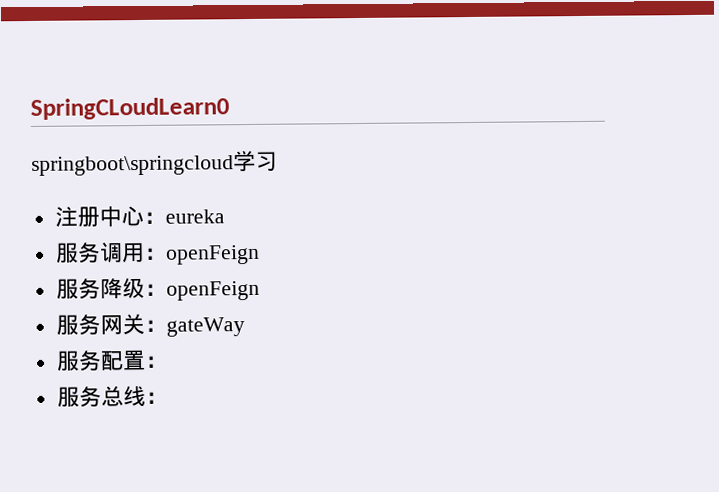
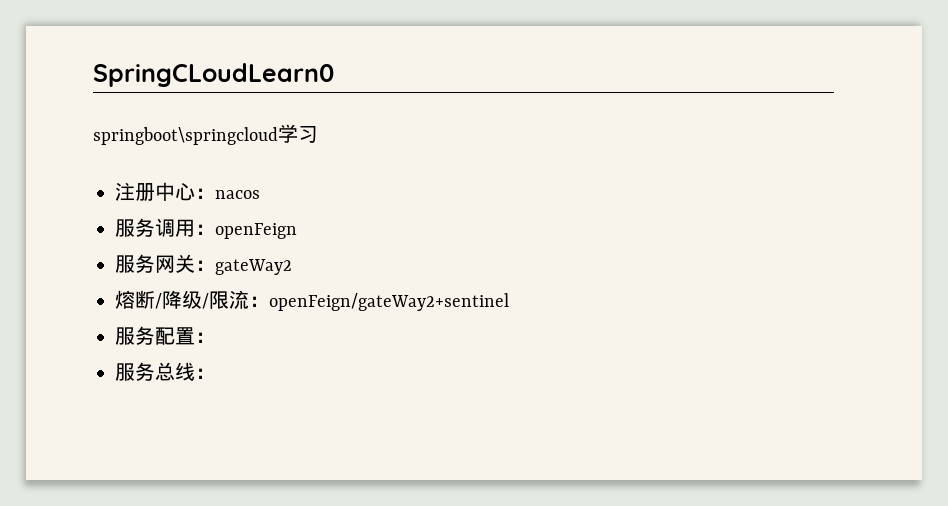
- 注册中心：eureka
+ 注册中心：nacos
- 服务降级：openFeign
- 服务网关：gateWay
+ 服务网关：gateWay2
+ 熔断/降级/限流：openFeign/gateWay2+sentinel

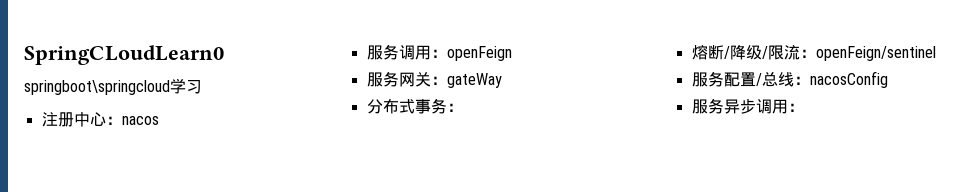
- 服务网关：gateWay2
+ 服务网关：gateWay
+ 分布式事务：
- 熔断/降级/限流：openFeign/gateWay2+sentinel
+ 熔断/降级/限流：openFeign/sentinel
- 服务配置：
- 服务总线：
+ 服务配置/总线：nacosConfig
+ 服务异步调用：

